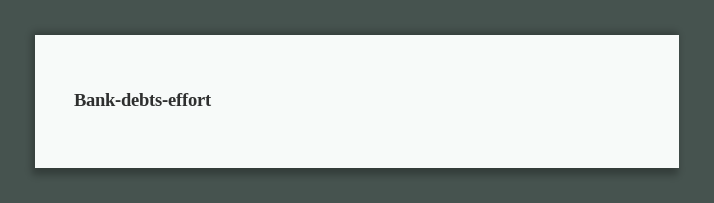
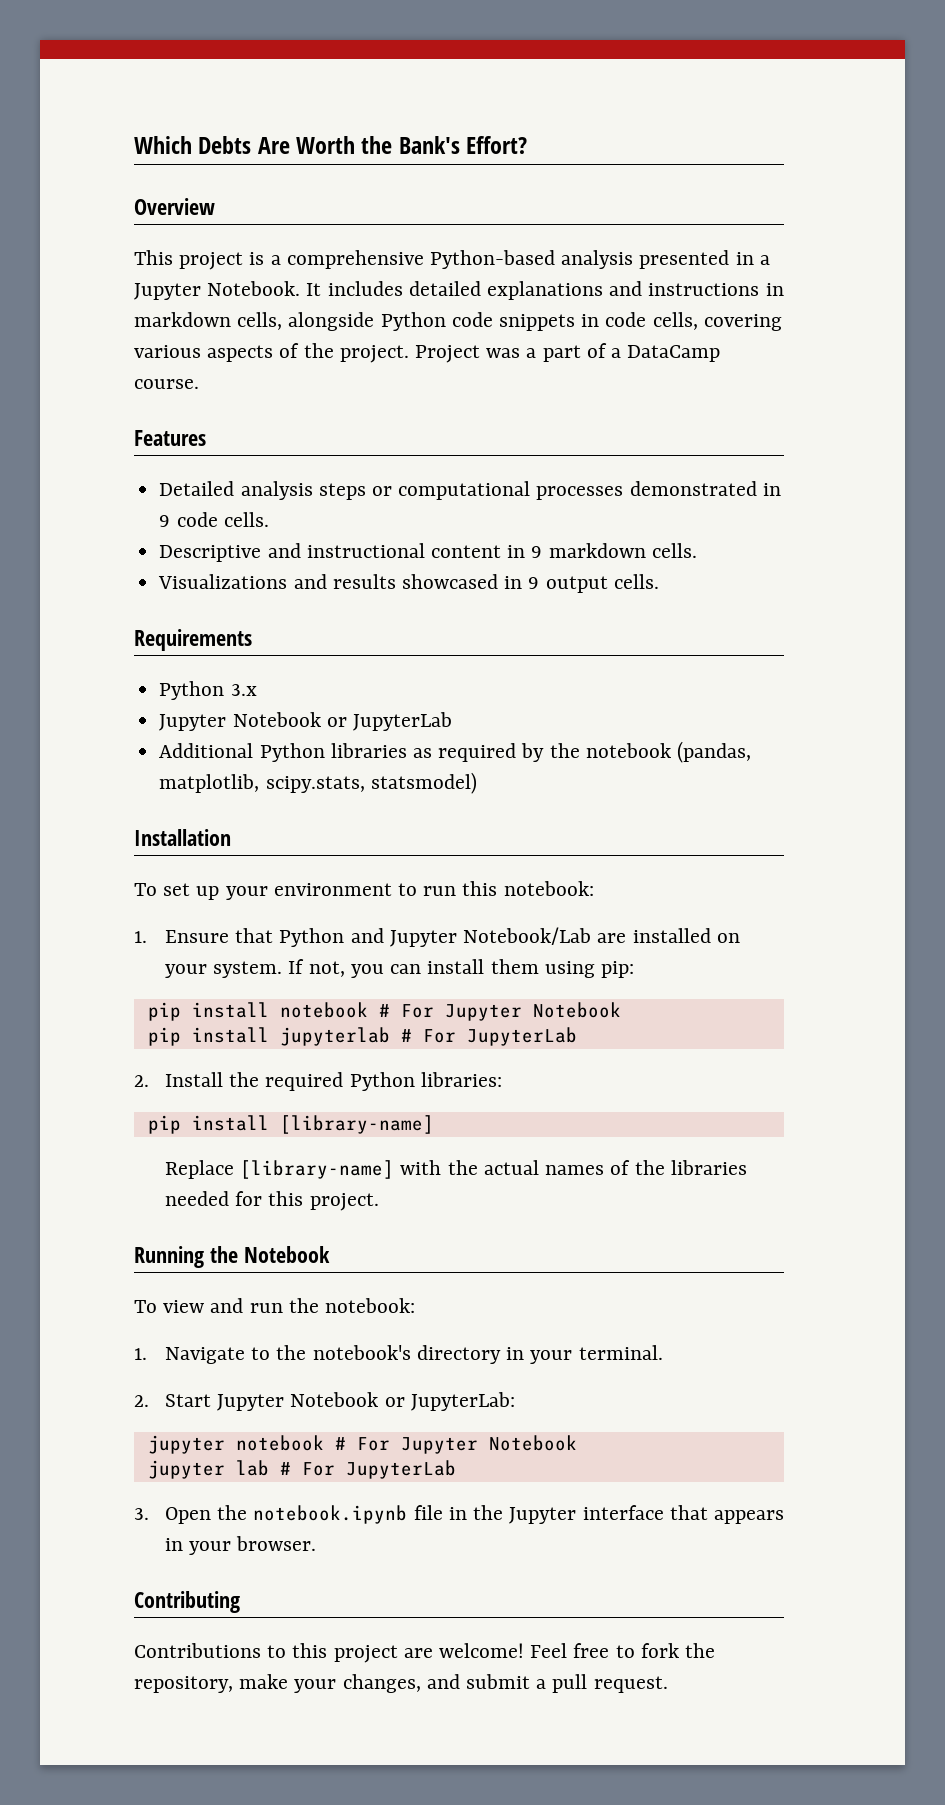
- Bank-debts-effort
+ Which Debts Are Worth the Bank's Effort?
+ Overview
+ This project is a comprehensive Python-based analysis presented in a Jupyter Notebook. It includes detailed explanations and instructions in markdown cells, alongside Python code snippets in code cells, covering various aspects of the project. Project was a part of a DataCamp course.
+ Features
+ Detailed analysis steps or computational processes demonstrated in 9 code cells.
+ Descriptive and instructional content in 9 markdown cells.
+ Visualizations and results showcased in 9 output cells.
+ Requirements
+ Python 3.x
+ Jupyter Notebook or JupyterLab
+ Additional Python libraries as required by the notebook (pandas, matplotlib, scipy.stats, statsmodel)
+ Installation
+ To set up your environment to run this notebook:
+ 1. Ensure that Python and Jupyter Notebook/Lab are installed on your system. If not, you can install them using pip:
+ pip install notebook # For Jupyter Notebook
+ pip install jupyterlab # For JupyterLab
+ 2. Install the required Python libraries:
+ pip install [library-name]
+ Replace [library-name] with the actual names of the libraries needed for this project.
+ Running the Notebook
+ To view and run the notebook:
+ 1. Navigate to the notebook's directory in your terminal.
+ 2. Start Jupyter Notebook or JupyterLab:
+ jupyter notebook # For Jupyter Notebook
+ jupyter lab # For JupyterLab
+ 3. Open the notebook.ipynb file in the Jupyter interface that appears in your browser.
+ Contributing
+ Contributions to this project are welcome! Feel free to fork the repository, make your changes, and submit a pull request.

